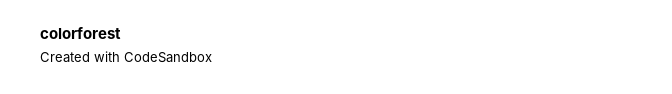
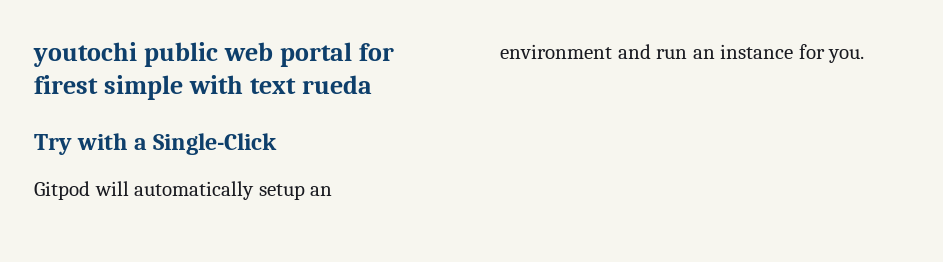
- colorforest
- Created with CodeSandbox
+ youtochi public web portal for firest simple with text rueda
+ Try with a Single-Click
+ Gitpod will automatically setup an environment and run an instance for you.

